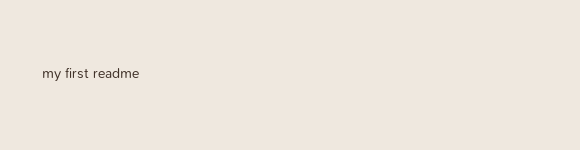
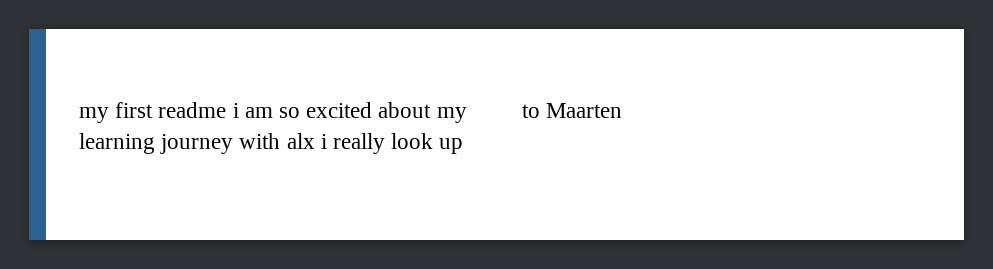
- my first readme
+ my first readme i am so excited about my learning journey with alx i really look up to Maarten

